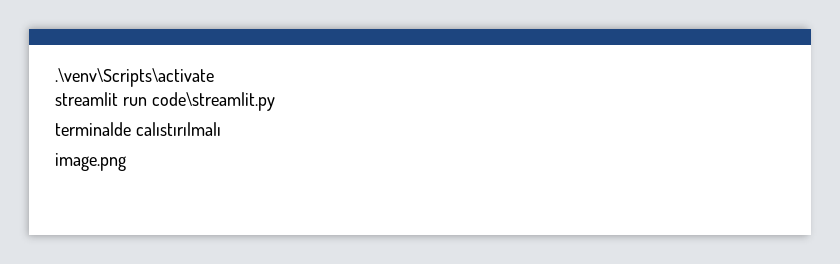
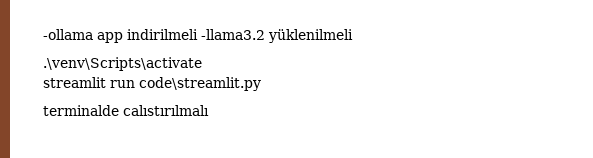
+ -ollama app indirilmeli -llama3.2 yüklenilmeli
- image.png

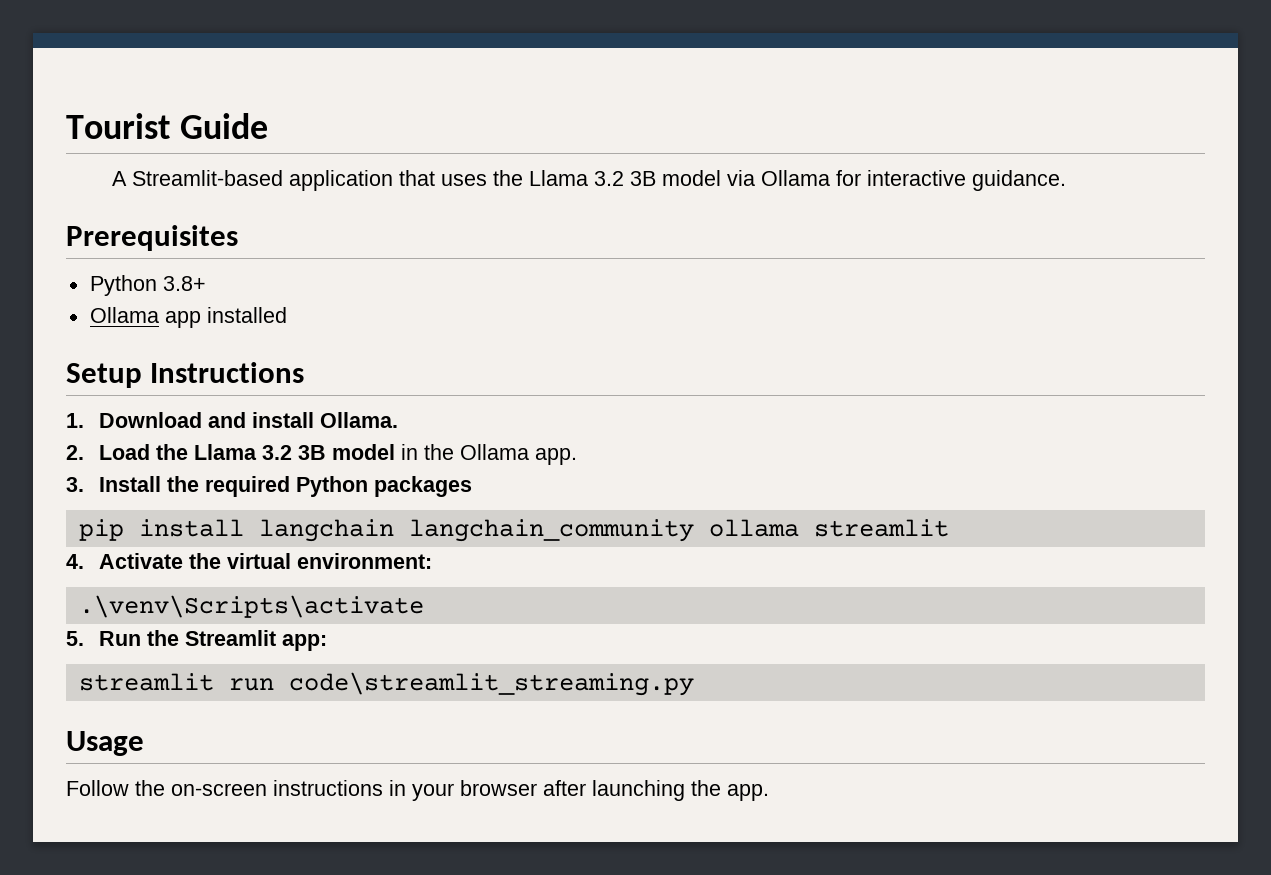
- -ollama app indirilmeli -llama3.2 yüklenilmeli
+ Tourist Guide
+ A Streamlit-based application that uses the Llama 3.2 3B model via Ollama for interactive guidance.
+ Prerequisites
+ Python 3.8+
+ Ollama app installed
+ Setup Instructions
+ 1. Download and install Ollama.
+ 2. Load the Llama 3.2 3B model in the Ollama app.
+ 3. Install the required Python packages
+ pip install langchain langchain_community ollama streamlit
+ 4. Activate the virtual environment:
  .\venv\Scripts\activate
- streamlit run code\streamlit.py
- terminalde calıstırılmalı
+ 5. Run the Streamlit app:
+ streamlit run code\streamlit_streaming.py
+ Usage
+ Follow the on-screen instructions in your browser after launching the app.

